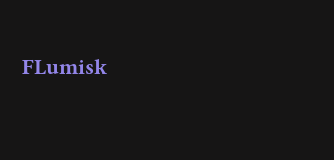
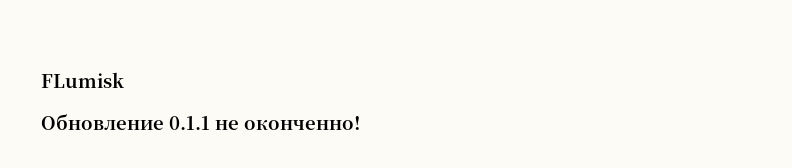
+ Обновление 0.1.1 не оконченно!

